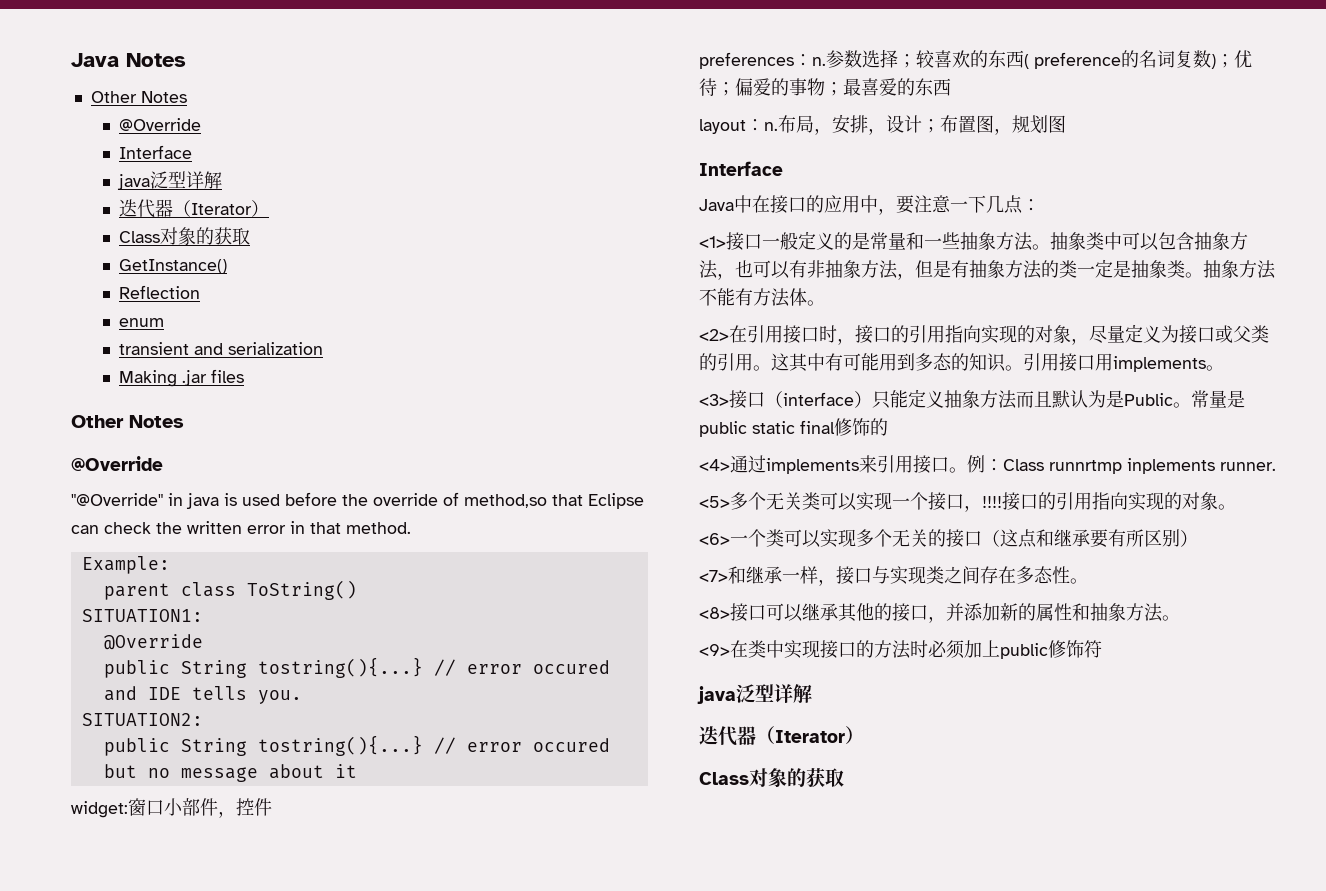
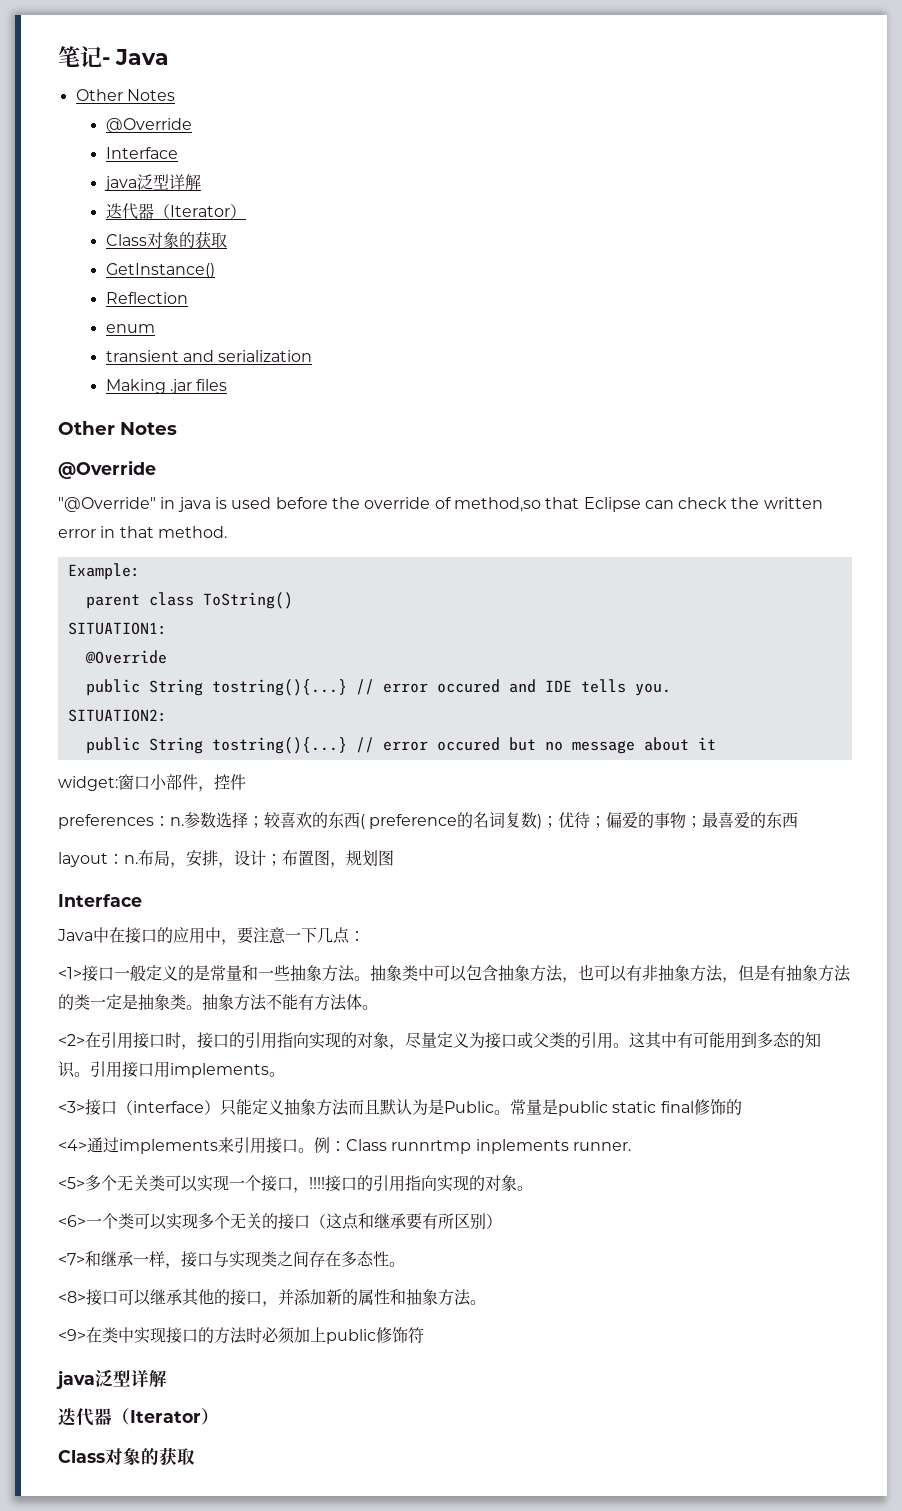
- Java Notes
+ 笔记- Java

